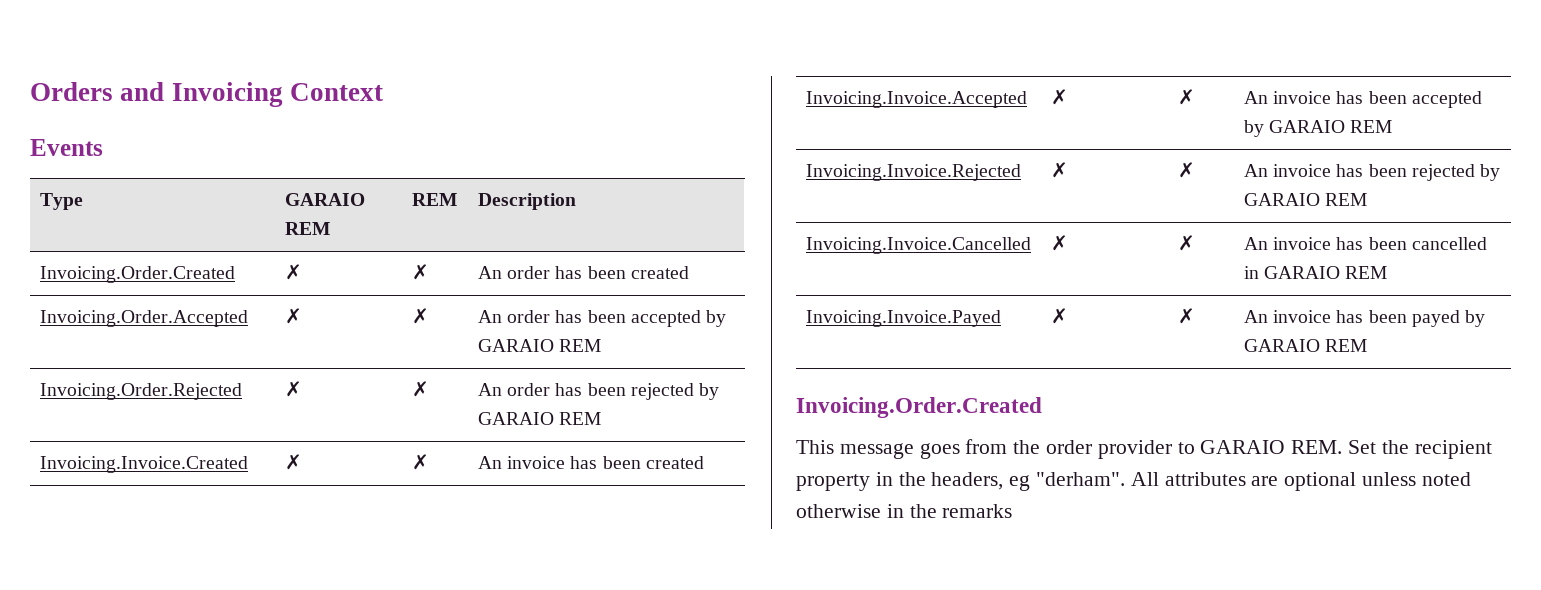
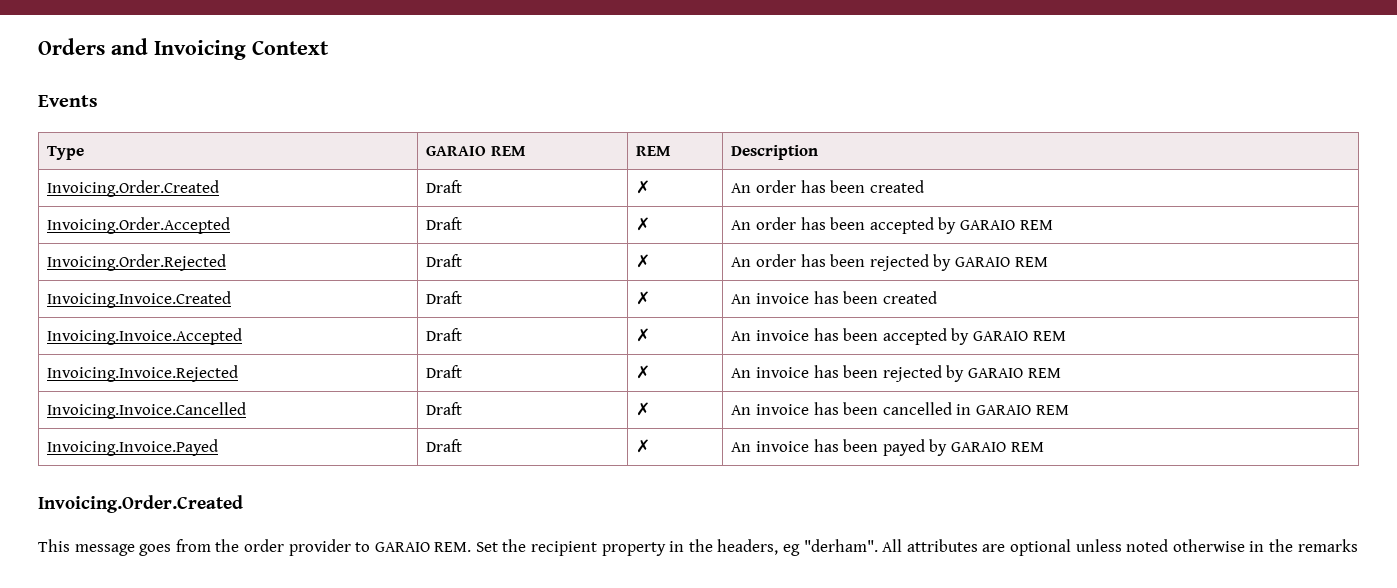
- Invoicing.Order.Created | ✗ | ✗ | An order has been created
+ Invoicing.Order.Created | Draft | ✗ | An order has been created
- Invoicing.Order.Accepted | ✗ | ✗ | An order has been accepted by GARAIO REM
+ Invoicing.Order.Accepted | Draft | ✗ | An order has been accepted by GARAIO REM
- Invoicing.Order.Rejected | ✗ | ✗ | An order has been rejected by GARAIO REM
+ Invoicing.Order.Rejected | Draft | ✗ | An order has been rejected by GARAIO REM
- Invoicing.Invoice.Created | ✗ | ✗ | An invoice has been created
+ Invoicing.Invoice.Created | Draft | ✗ | An invoice has been created
- Invoicing.Invoice.Accepted | ✗ | ✗ | An invoice has been accepted by GARAIO REM
+ Invoicing.Invoice.Accepted | Draft | ✗ | An invoice has been accepted by GARAIO REM
- Invoicing.Invoice.Rejected | ✗ | ✗ | An invoice has been rejected by GARAIO REM
+ Invoicing.Invoice.Rejected | Draft | ✗ | An invoice has been rejected by GARAIO REM
- Invoicing.Invoice.Cancelled | ✗ | ✗ | An invoice has been cancelled in GARAIO REM
+ Invoicing.Invoice.Cancelled | Draft | ✗ | An invoice has been cancelled in GARAIO REM
- Invoicing.Invoice.Payed | ✗ | ✗ | An invoice has been payed by GARAIO REM
+ Invoicing.Invoice.Payed | Draft | ✗ | An invoice has been payed by GARAIO REM

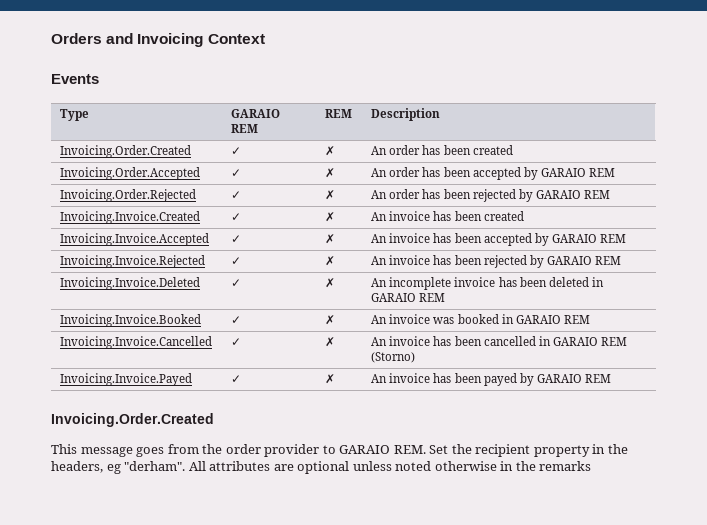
- Invoicing.Order.Created | Draft | ✗ | An order has been created
+ Invoicing.Order.Created | ✓ | ✗ | An order has been created
- Invoicing.Order.Accepted | Draft | ✗ | An order has been accepted by GARAIO REM
+ Invoicing.Order.Accepted | ✓ | ✗ | An order has been accepted by GARAIO REM
- Invoicing.Order.Rejected | Draft | ✗ | An order has been rejected by GARAIO REM
+ Invoicing.Order.Rejected | ✓ | ✗ | An order has been rejected by GARAIO REM
- Invoicing.Invoice.Created | Draft | ✗ | An invoice has been created
+ Invoicing.Invoice.Created | ✓ | ✗ | An invoice has been created
- Invoicing.Invoice.Accepted | Draft | ✗ | An invoice has been accepted by GARAIO REM
+ Invoicing.Invoice.Accepted | ✓ | ✗ | An invoice has been accepted by GARAIO REM
- Invoicing.Invoice.Rejected | Draft | ✗ | An invoice has been rejected by GARAIO REM
+ Invoicing.Invoice.Rejected | ✓ | ✗ | An invoice has been rejected by GARAIO REM
+ Invoicing.Invoice.Deleted | ✓ | ✗ | An incomplete invoice has been deleted in GARAIO REM
+ Invoicing.Invoice.Booked | ✓ | ✗ | An invoice was booked in GARAIO REM
- Invoicing.Invoice.Cancelled | Draft | ✗ | An invoice has been cancelled in GARAIO REM
+ Invoicing.Invoice.Cancelled | ✓ | ✗ | An invoice has been cancelled in GARAIO REM (Storno)
- Invoicing.Invoice.Payed | Draft | ✗ | An invoice has been payed by GARAIO REM
+ Invoicing.Invoice.Payed | ✓ | ✗ | An invoice has been payed by GARAIO REM

